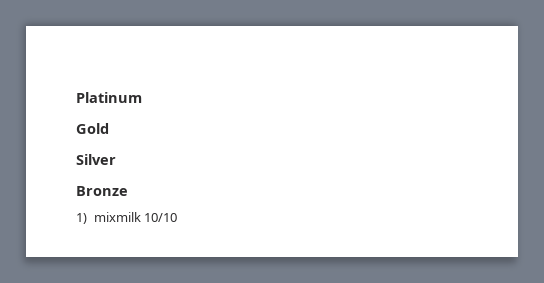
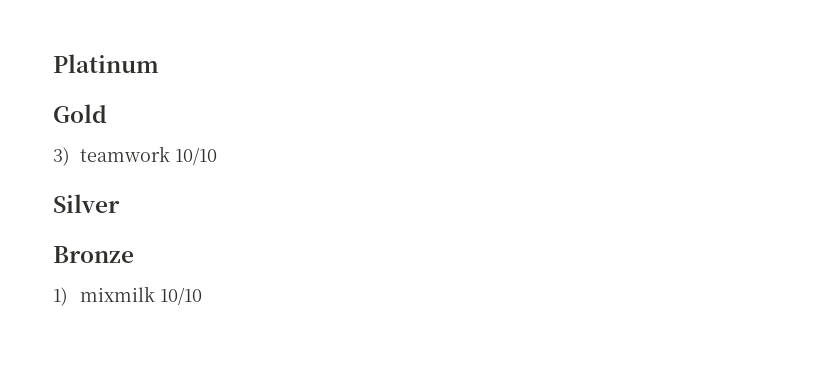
+ 3) teamwork 10/10

